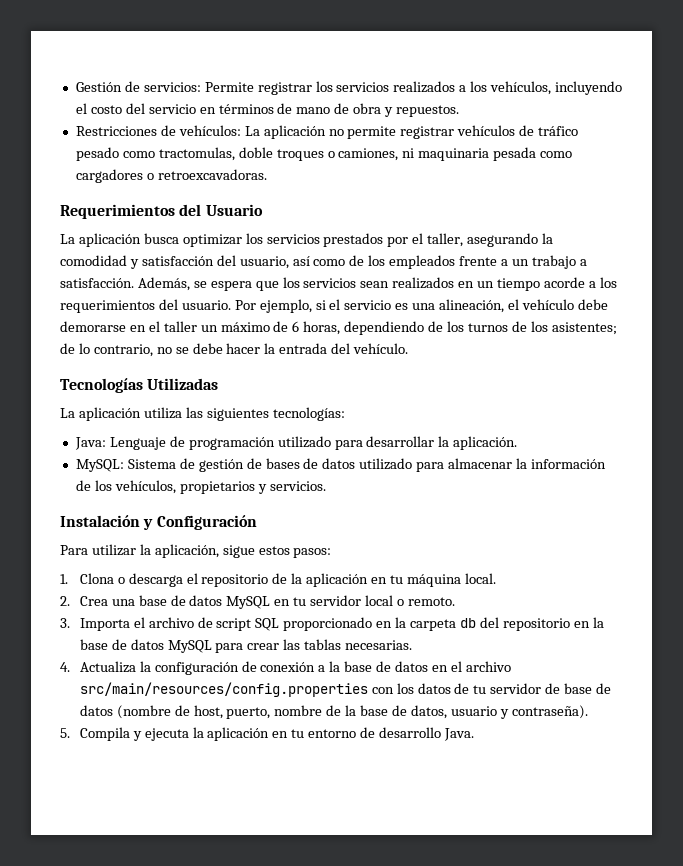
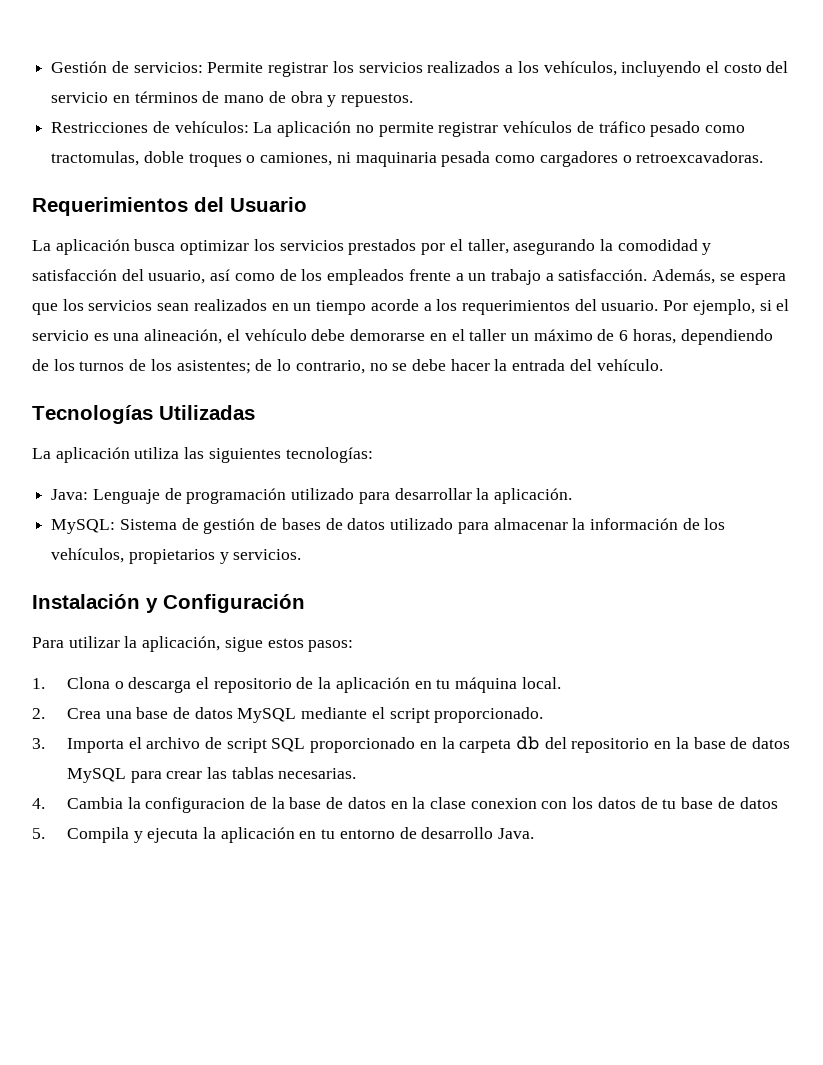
- 2. Crea una base de datos MySQL en tu servidor local o remoto.
+ 2. Crea una base de datos MySQL mediante el script proporcionado.
- 4. Actualiza la configuración de conexión a la base de datos en el archivo src/main/resources/config.properties con los datos de tu servidor de base de datos (nombre de host, puerto, nombre de la base de datos, usuario y contraseña).
+ 4. Cambia la configuracion de la base de datos en la clase conexion con los datos de tu base de datos

